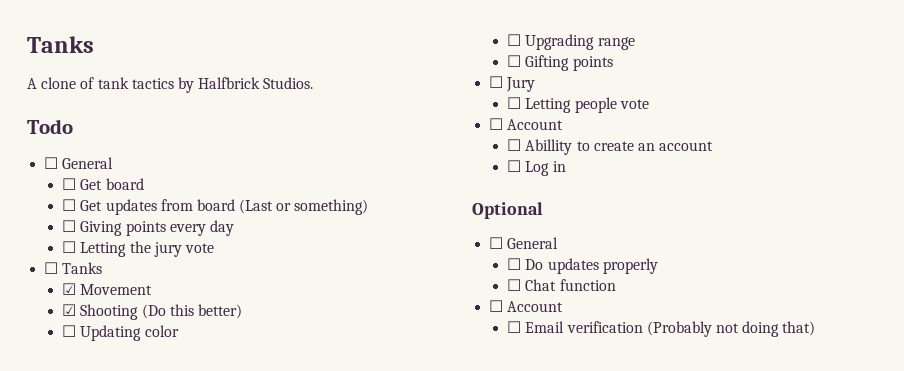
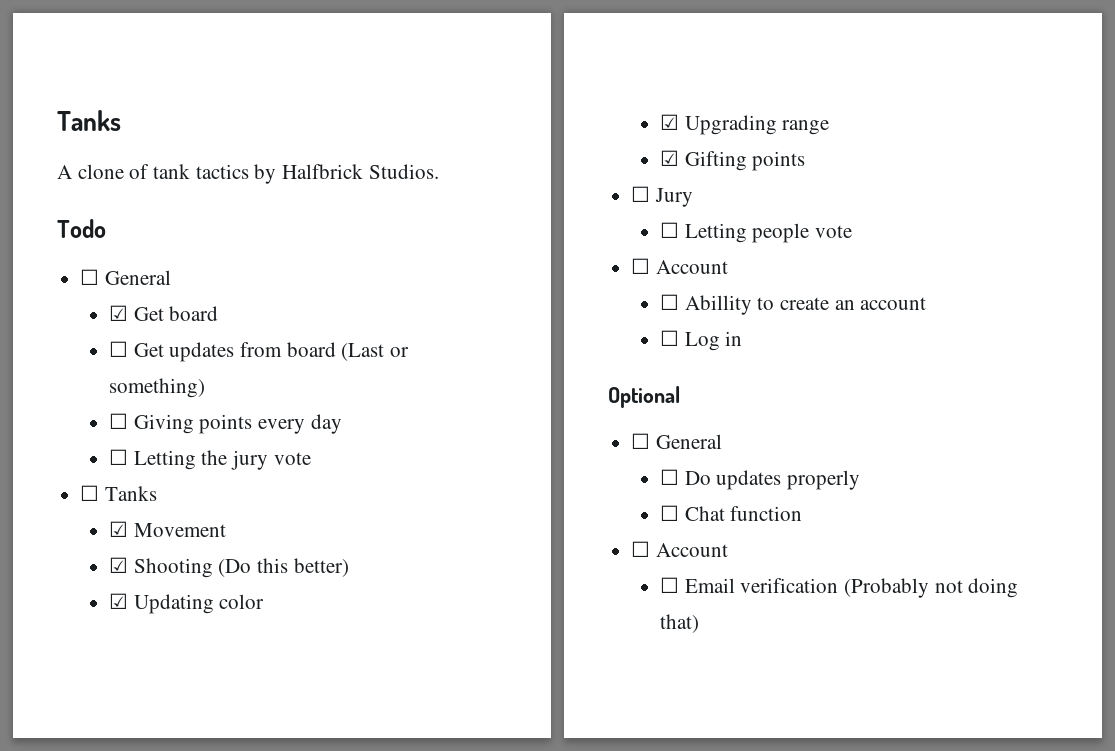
- ☐ Get board
+ ☑ Get board
- ☐ Updating color
+ ☑ Updating color
- ☐ Upgrading range
+ ☑ Upgrading range
- ☐ Gifting points
+ ☑ Gifting points

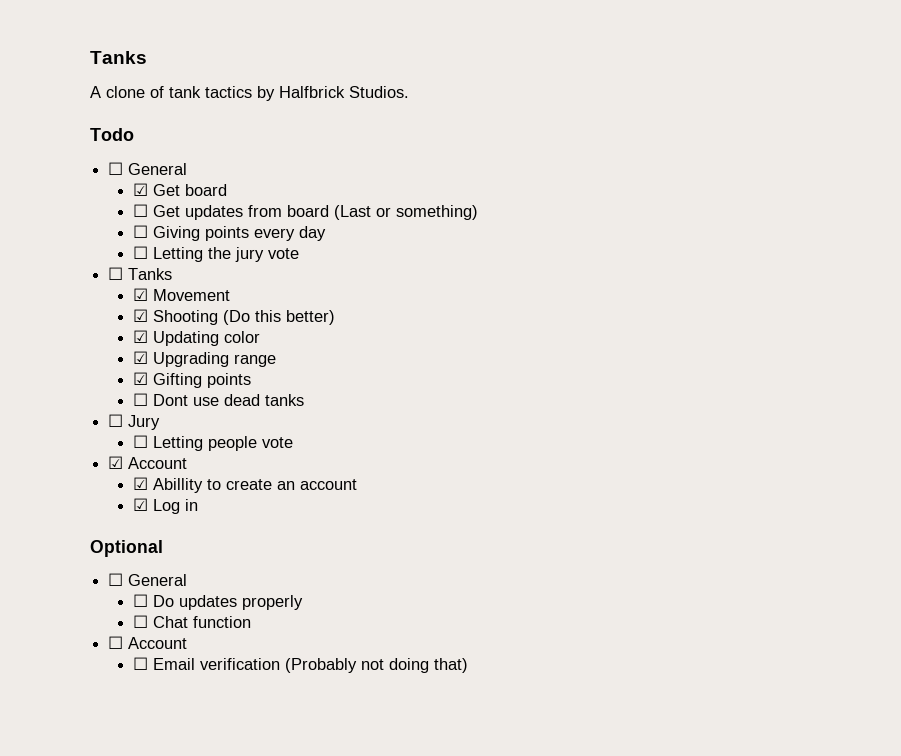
+ ☐ Dont use dead tanks
  ☐ Letting people vote
- ☐ Account
- ☐ Abillity to create an account
+ ☑ Account
+ ☑ Abillity to create an account
- ☐ Log in
+ ☑ Log in

